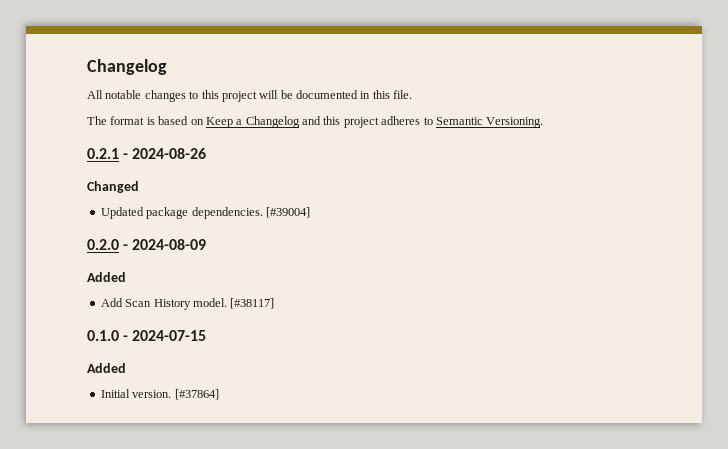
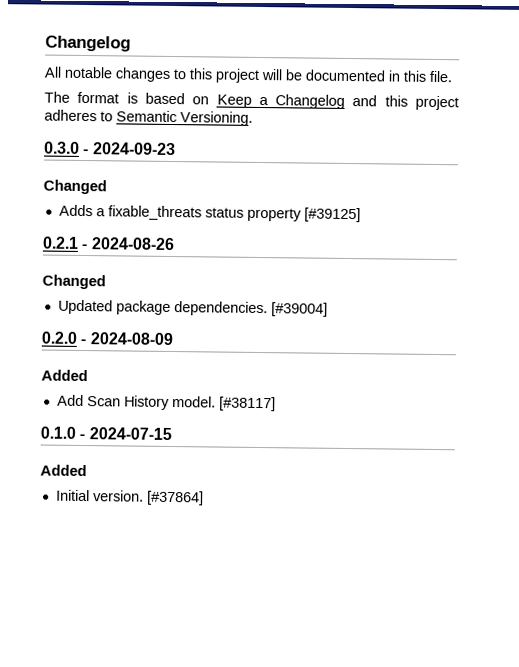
+ 0.3.0 - 2024-09-23
+ Changed
+ Adds a fixable_threats status property [#39125]

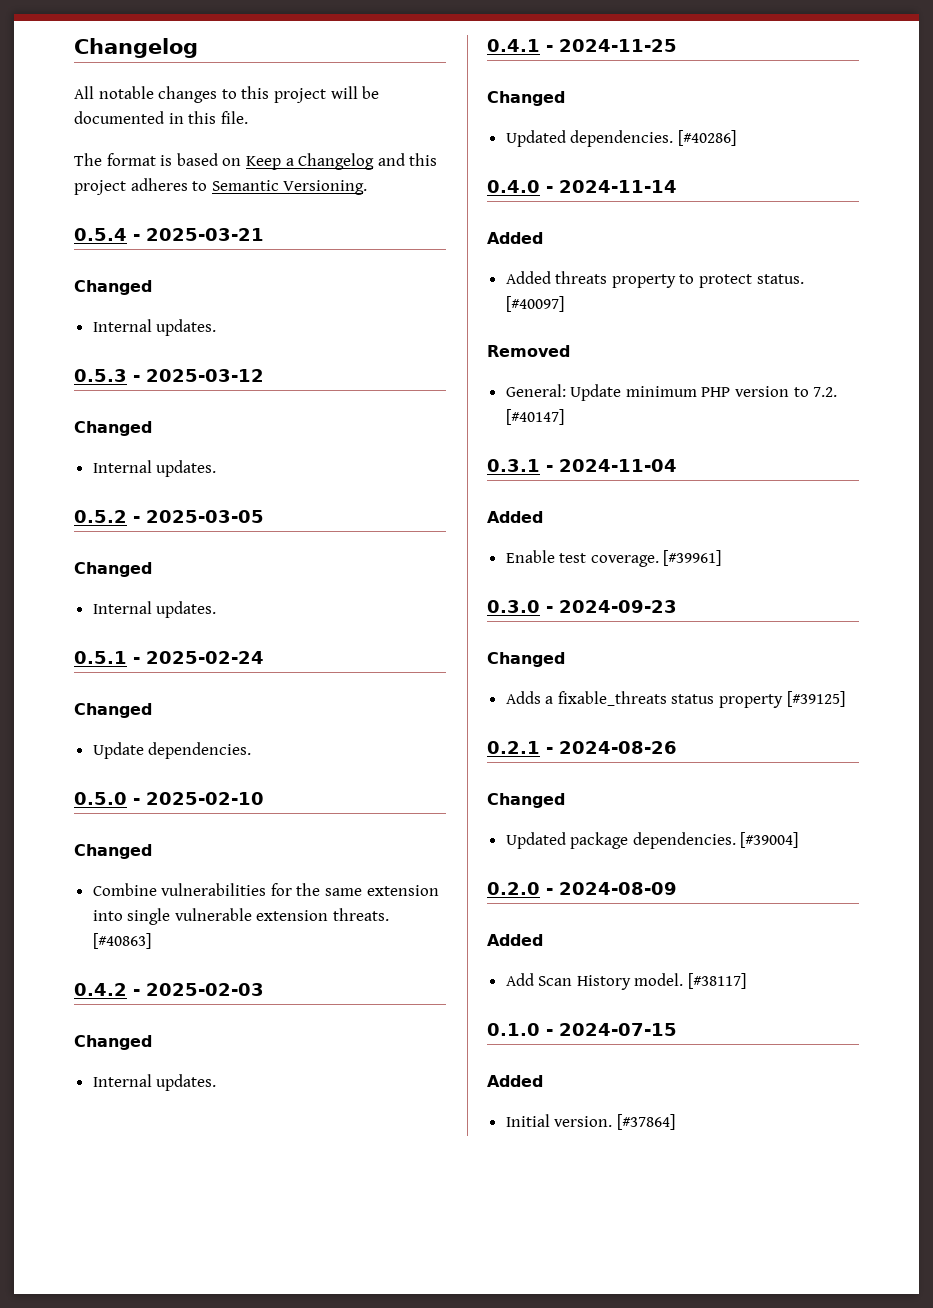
+ 0.5.4 - 2025-03-21
+ Changed
+ Internal updates.
+ 0.5.3 - 2025-03-12
+ Changed
+ Internal updates.
+ 0.5.2 - 2025-03-05
+ Changed
+ Internal updates.
+ 0.5.1 - 2025-02-24
+ Changed
+ Update dependencies.
+ 0.5.0 - 2025-02-10
+ Changed
+ Combine vulnerabilities for the same extension into single vulnerable extension threats. [#40863]
+ 0.4.2 - 2025-02-03
+ Changed
+ Internal updates.
+ 0.4.1 - 2024-11-25
+ Changed
+ Updated dependencies. [#40286]
+ 0.4.0 - 2024-11-14
+ Added
+ Added threats property to protect status. [#40097]
+ Removed
+ General: Update minimum PHP version to 7.2. [#40147]
+ 0.3.1 - 2024-11-04
+ Added
+ Enable test coverage. [#39961]

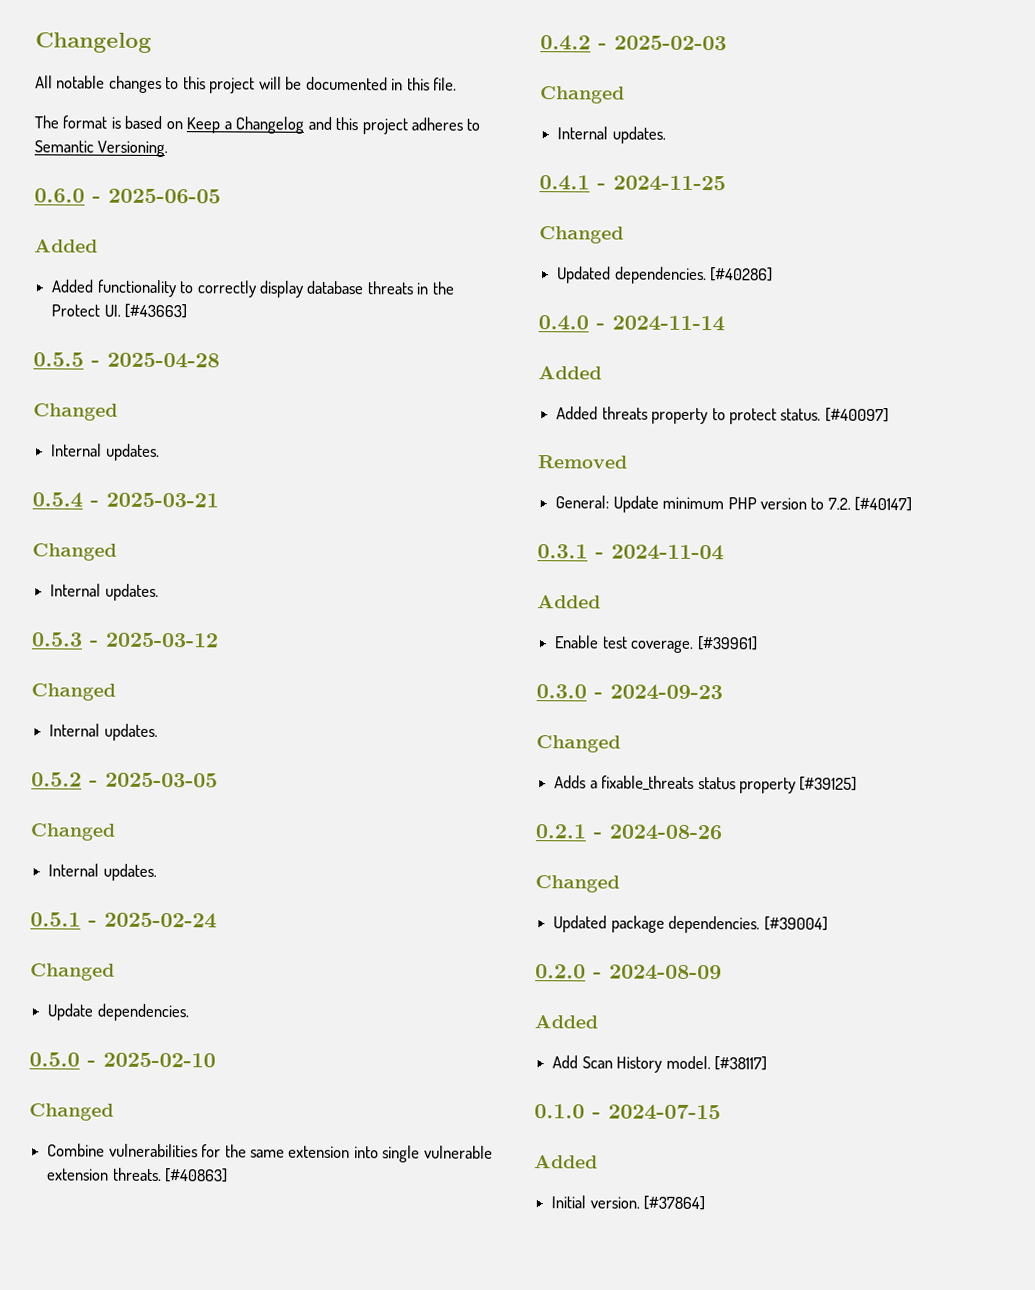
+ 0.6.0 - 2025-06-05
+ Added
+ Added functionality to correctly display database threats in the Protect UI. [#43663]
+ 0.5.5 - 2025-04-28
+ Changed
+ Internal updates.

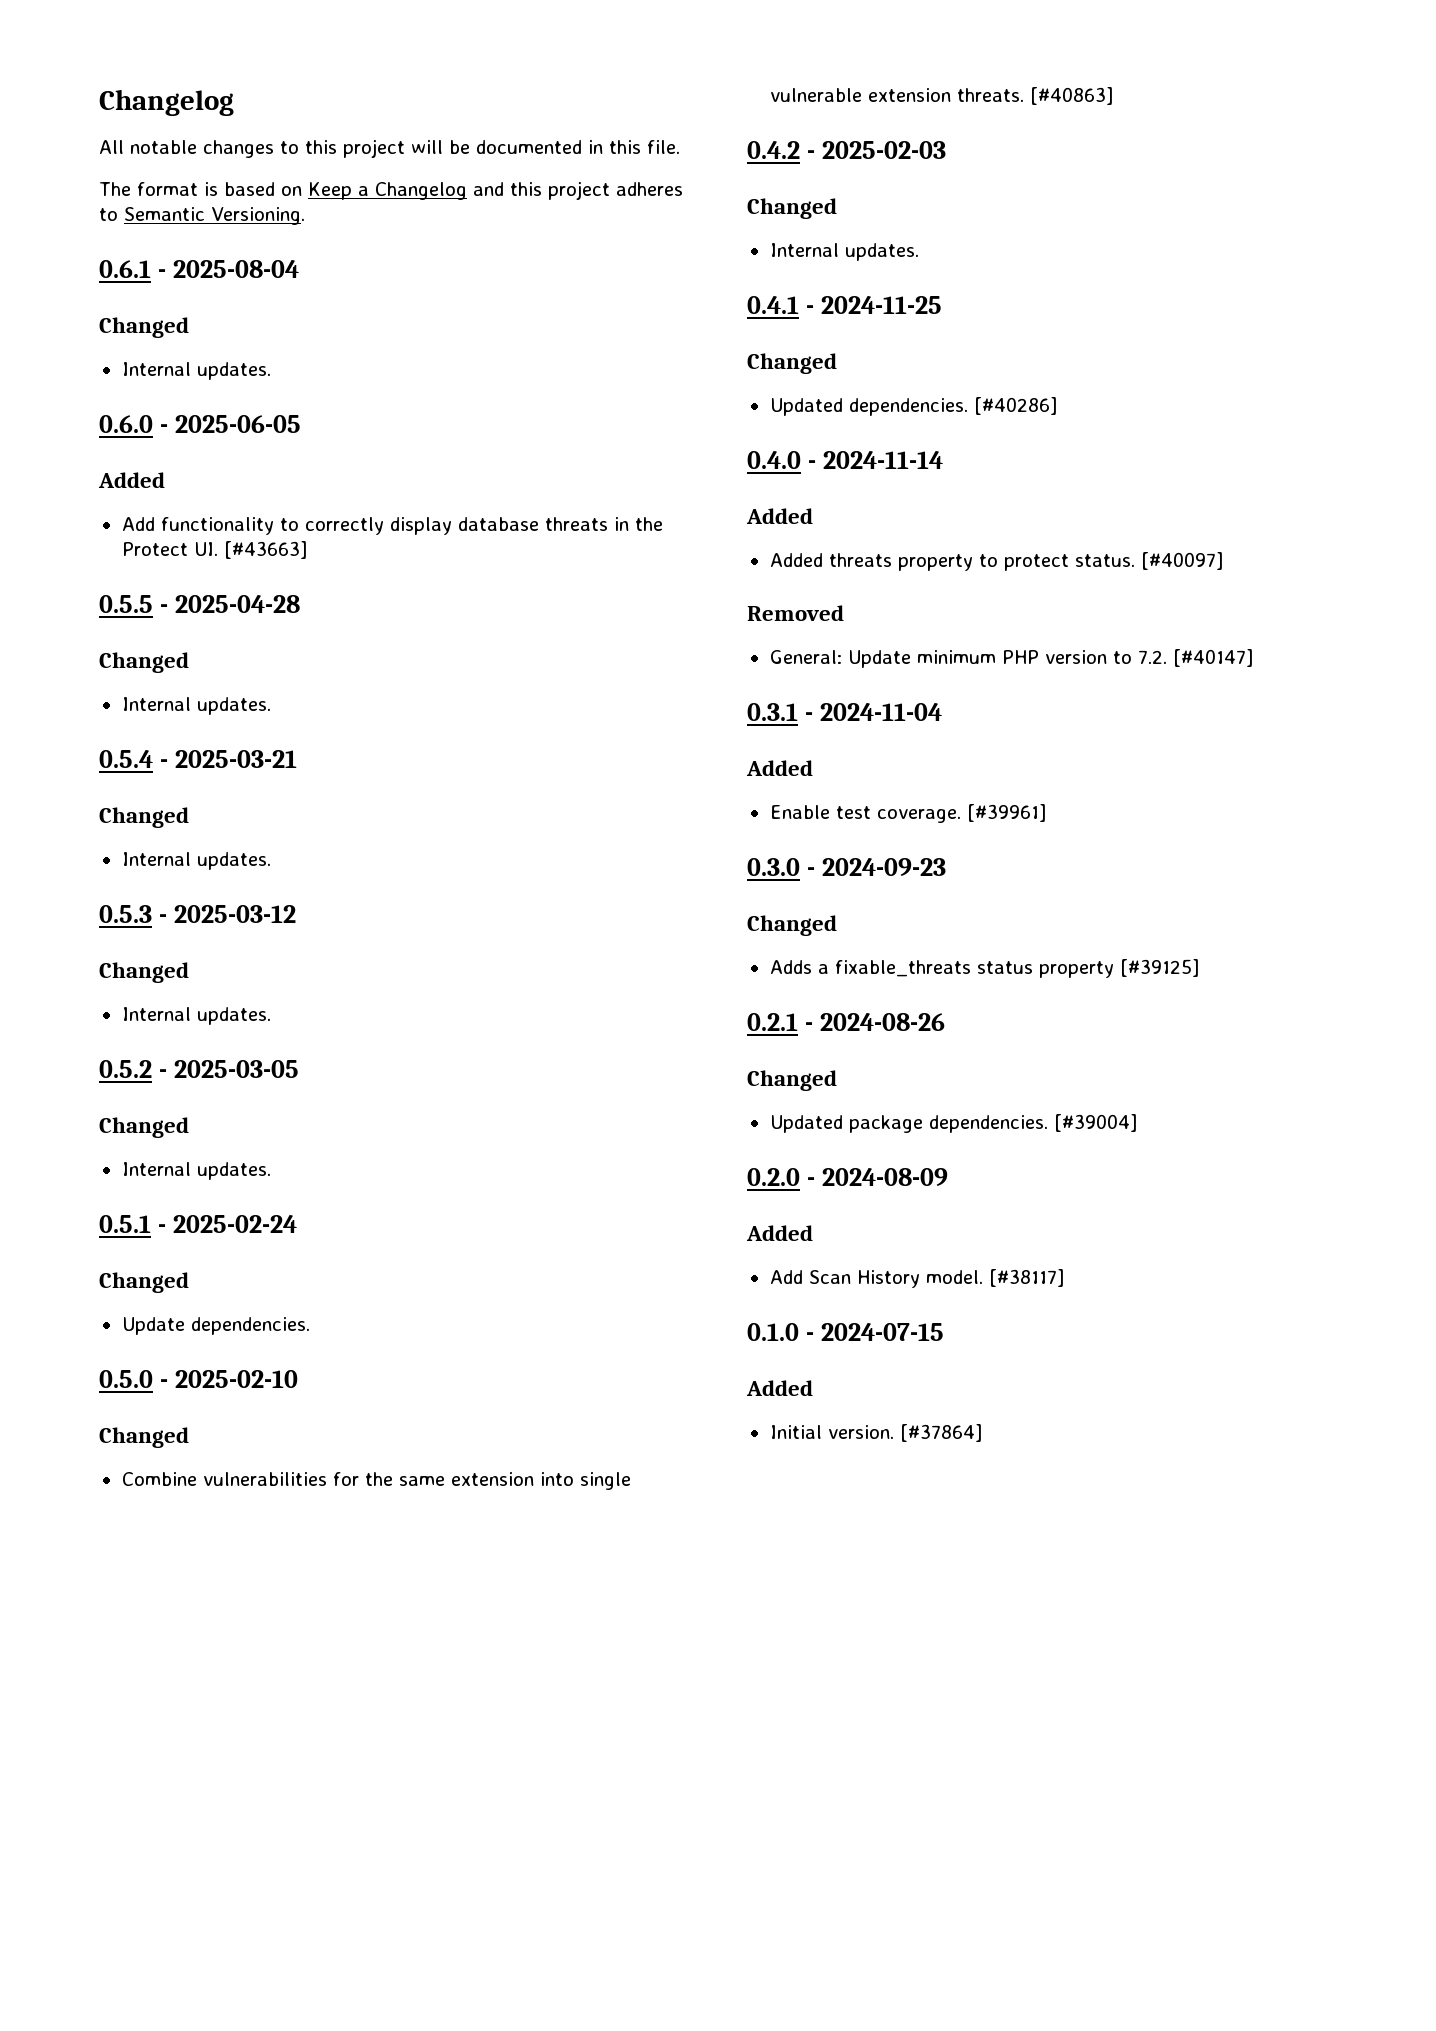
+ 0.6.1 - 2025-08-04
+ Changed
+ Internal updates.
- Added functionality to correctly display database threats in the Protect UI. [#43663]
+ Add functionality to correctly display database threats in the Protect UI. [#43663]

